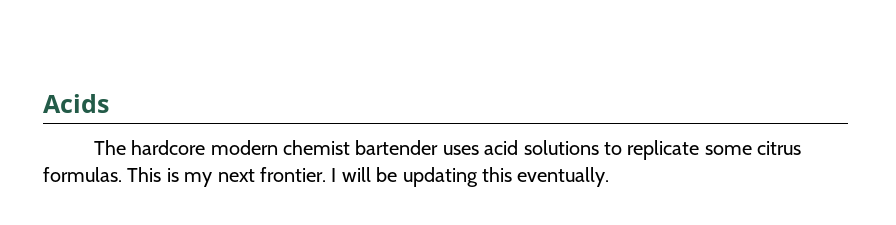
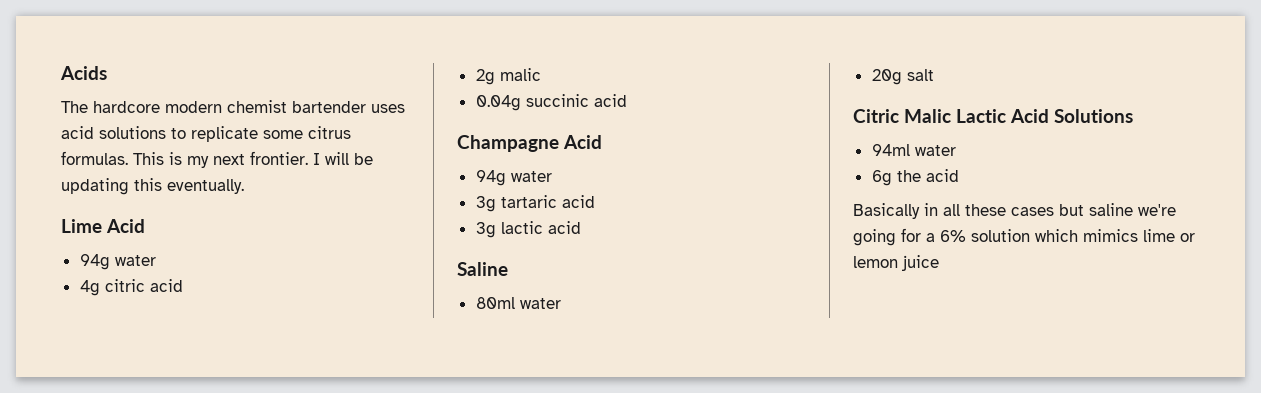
+ Lime Acid
+ 94g water
+ 4g citric acid
+ 2g malic
+ 0.04g succinic acid
+ Champagne Acid
+ 94g water
+ 3g tartaric acid
+ 3g lactic acid
+ Saline
+ 80ml water
+ 20g salt
+ Citric Malic Lactic Acid Solutions
+ 94ml water
+ 6g the acid
+ Basically in all these cases but saline we're going for a 6% solution which mimics lime or lemon juice

